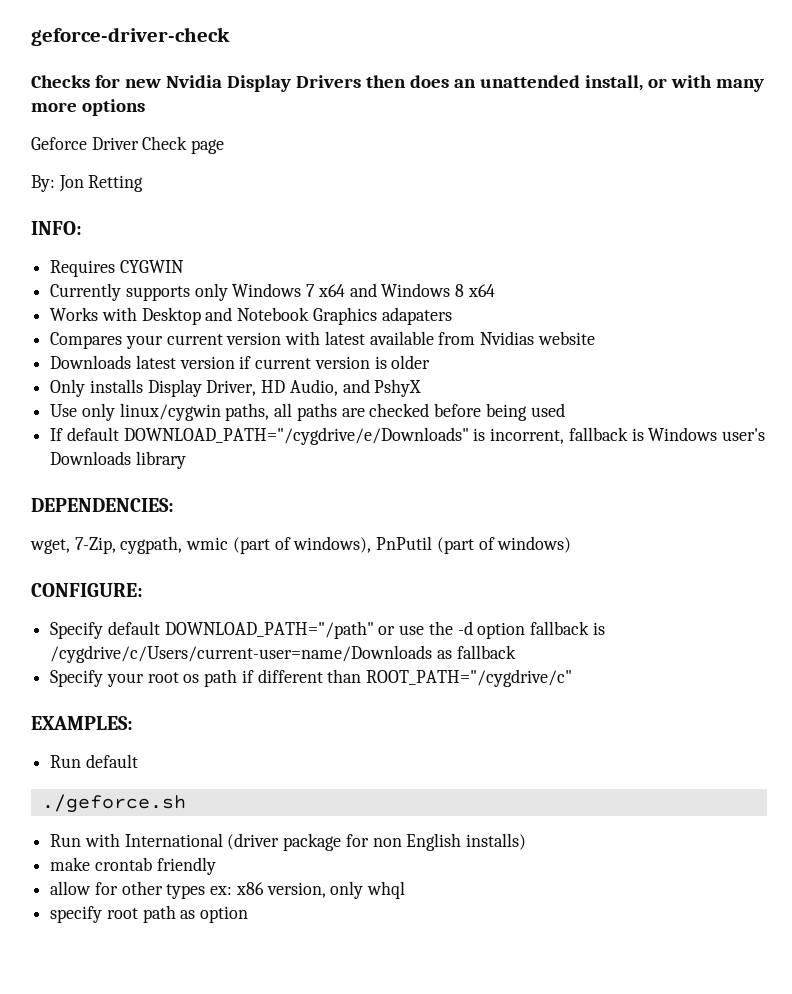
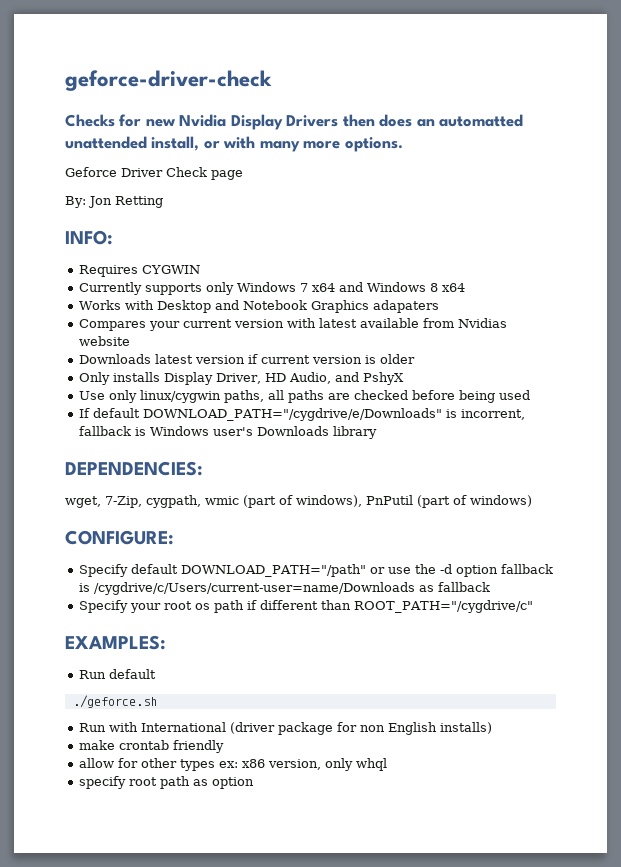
- Checks for new Nvidia Display Drivers then does an unattended install, or with many more options
+ Checks for new Nvidia Display Drivers then does an automatted unattended install, or with many more options.

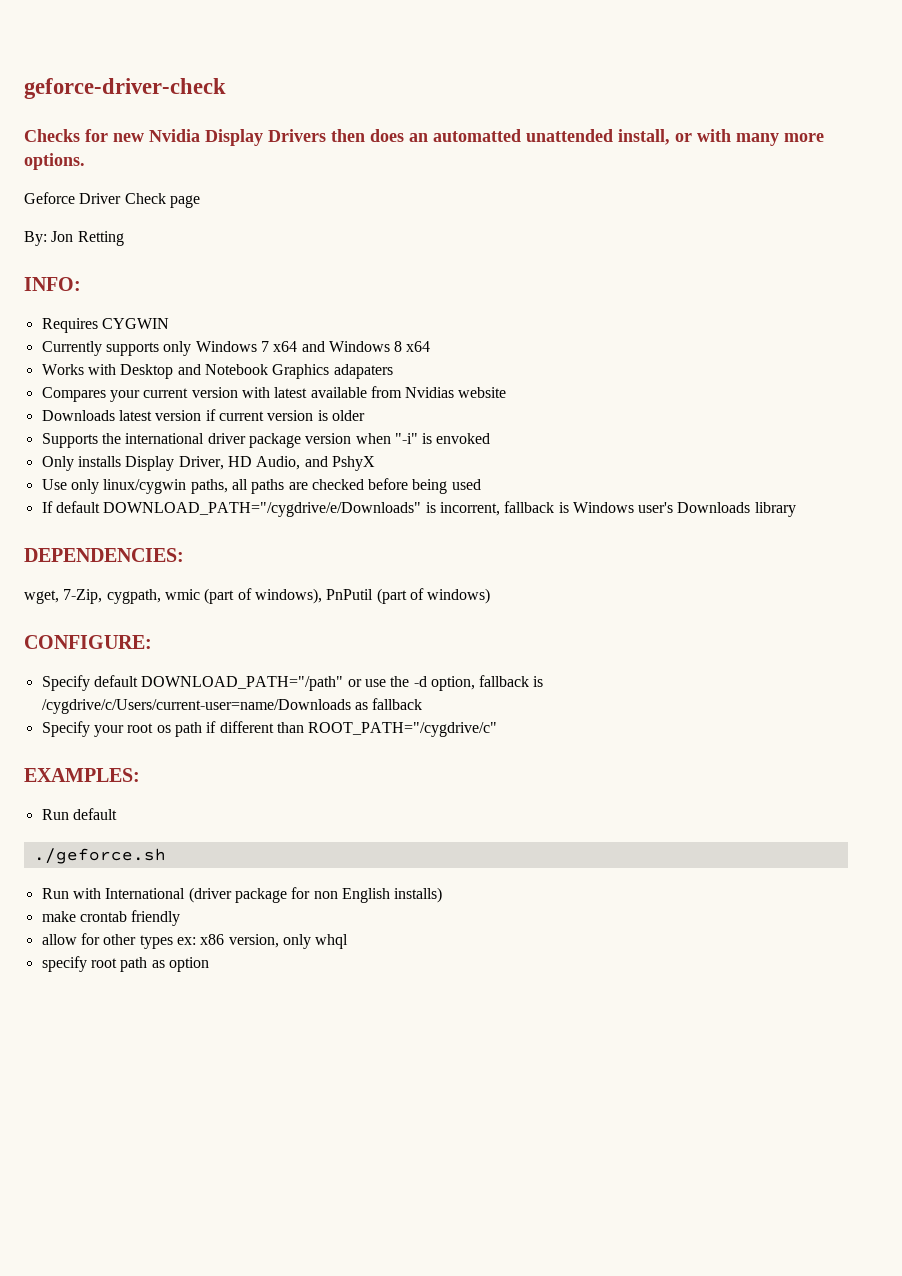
+ Supports the international driver package version when "-i" is envoked
- Specify default DOWNLOAD_PATH="/path" or use the -d option fallback is /cygdrive/c/Users/current-user=name/Downloads as fallback
+ Specify default DOWNLOAD_PATH="/path" or use the -d option, fallback is /cygdrive/c/Users/current-user=name/Downloads as fallback

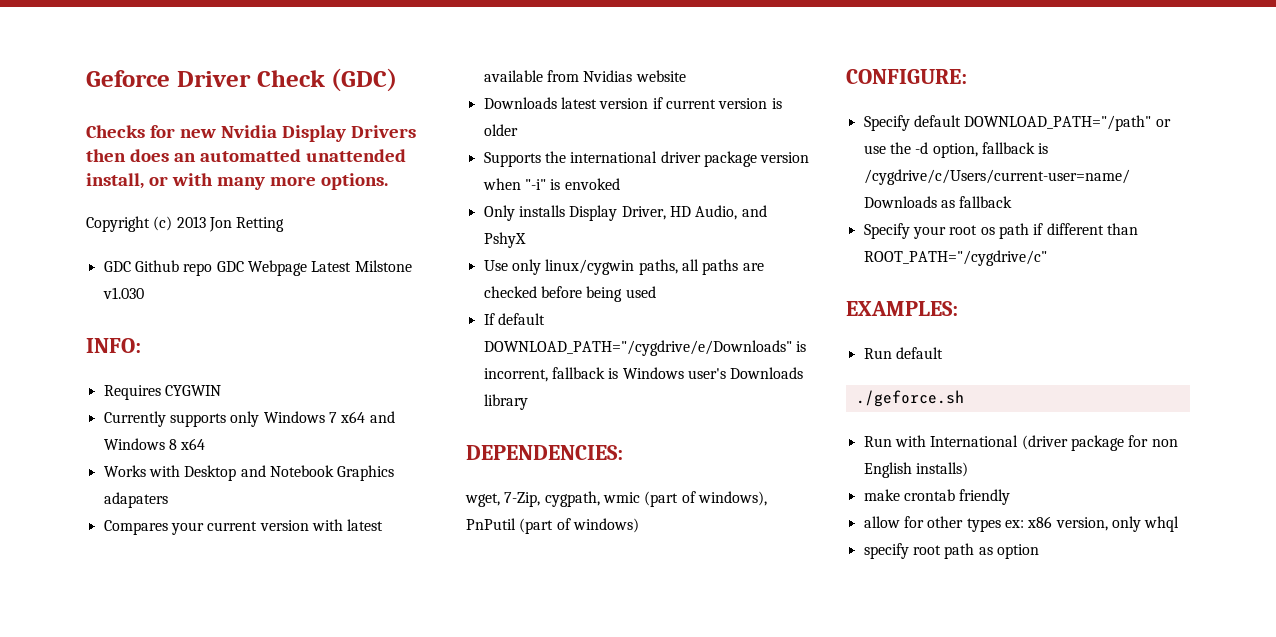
- geforce-driver-check
+ Geforce Driver Check (GDC)
- Geforce Driver Check page
- By: Jon Retting
+ Copyright (c) 2013 Jon Retting
+ GDC Github repo GDC Webpage Latest Milstone v1.030

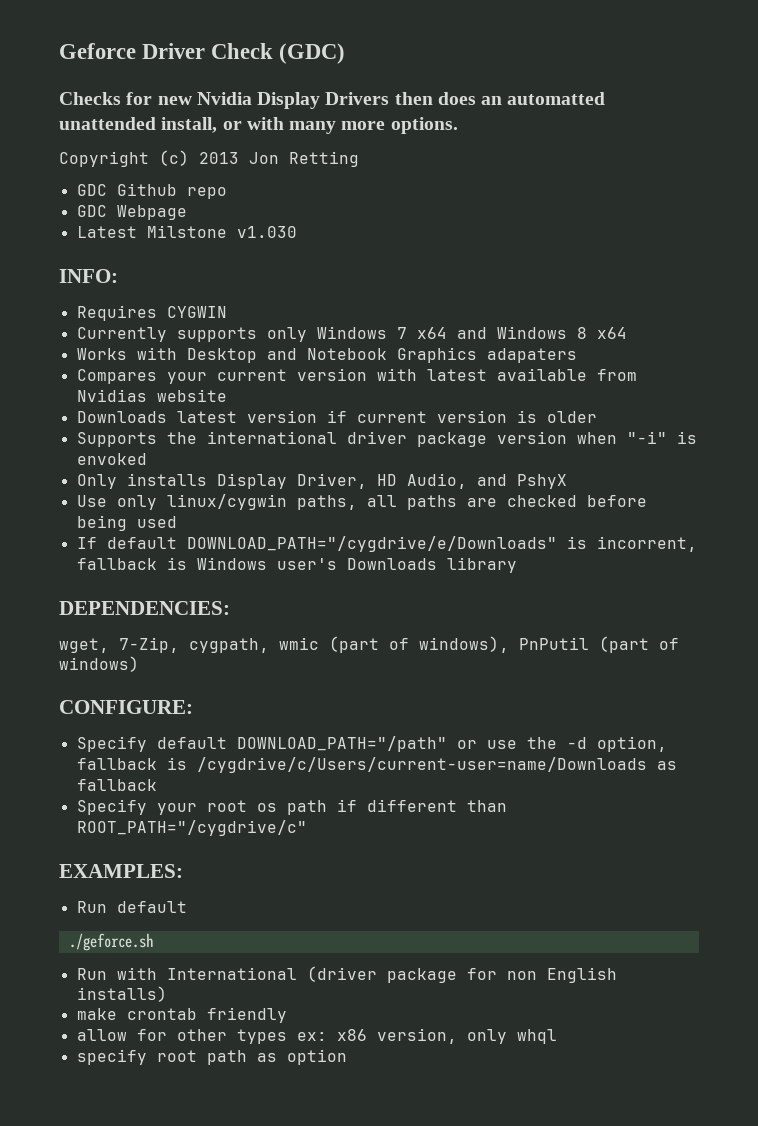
- GDC Github repo GDC Webpage Latest Milstone v1.030
+ GDC Github repo
+ GDC Webpage
+ Latest Milstone v1.030

